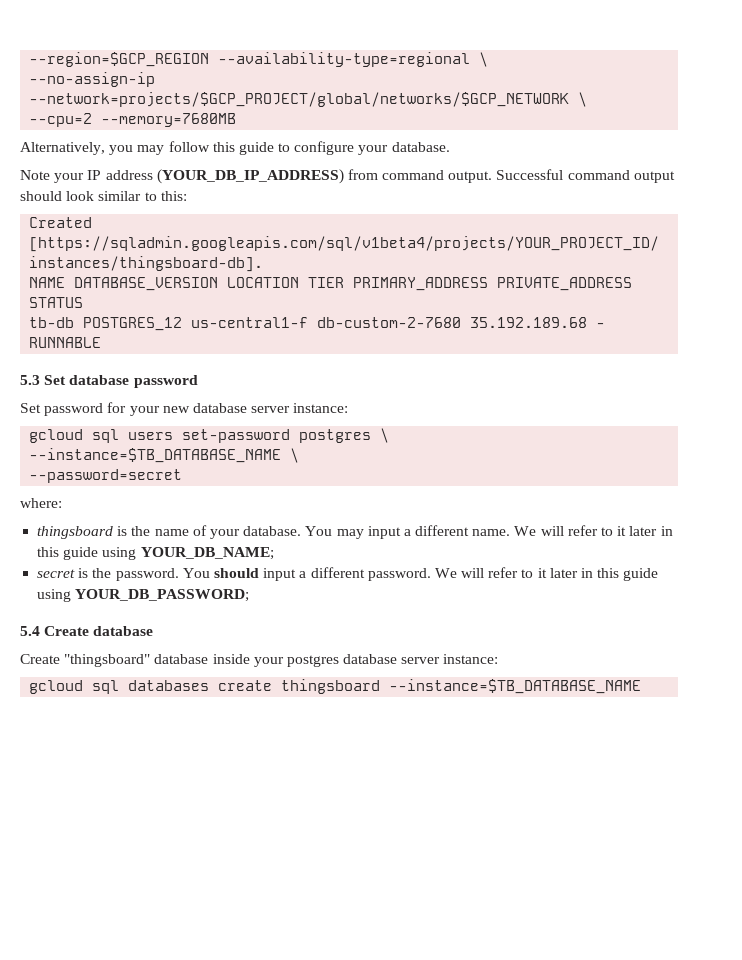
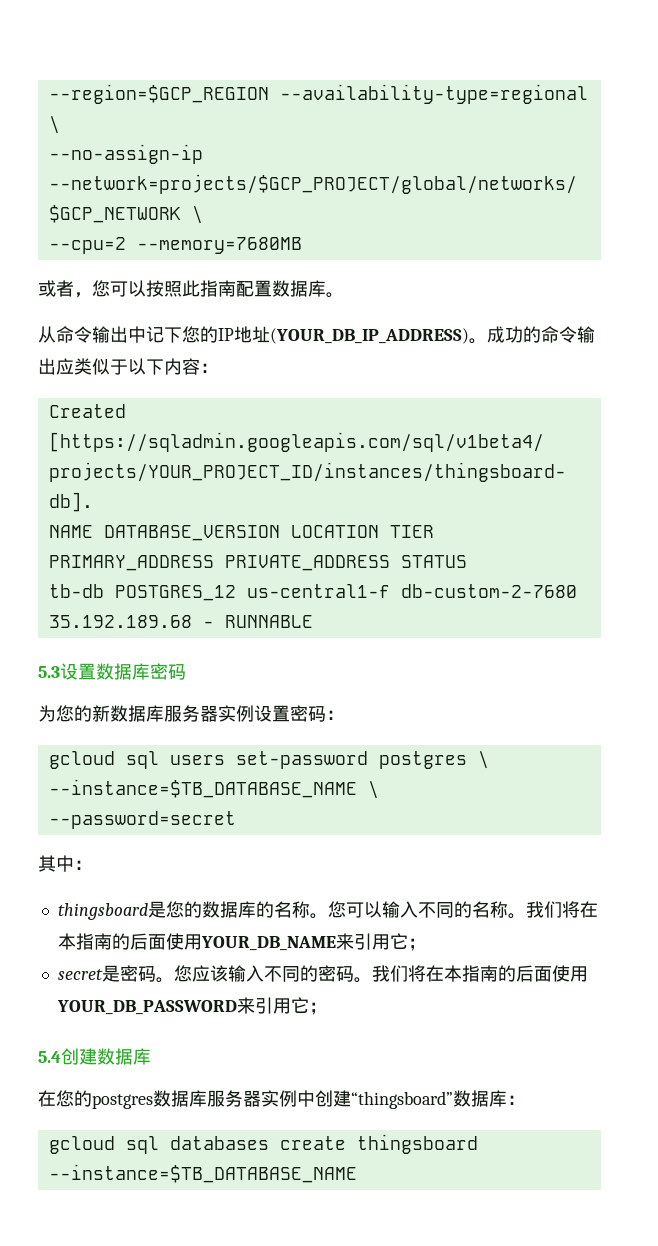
- Alternatively, you may follow this guide to configure your database.
- Note your IP address (YOUR_DB_IP_ADDRESS) from command output. Successful command output should look similar to this:
+ 或者，您可以按照此指南配置数据库。
+ 从命令输出中记下您的IP地址(YOUR_DB_IP_ADDRESS)。成功的命令输出应类似于以下内容：
- 5.3 Set database password
- Set password for your new database server instance:
+ 5.3设置数据库密码
+ 为您的新数据库服务器实例设置密码：
- where:
- thingsboard is the name of your database. You may input a different name. We will refer to it later in this guide using YOUR_DB_NAME;
- secret is the password. You should input a different password. We will refer to it later in this guide using YOUR_DB_PASSWORD;
- 5.4 Create database
- Create "thingsboard" database inside your postgres database server instance:
+ 其中：
+ thingsboard是您的数据库的名称。您可以输入不同的名称。我们将在本指南的后面使用YOUR_DB_NAME来引用它；
+ secret是密码。您应该输入不同的密码。我们将在本指南的后面使用YOUR_DB_PASSWORD来引用它；
+ 5.4创建数据库
+ 在您的postgres数据库服务器实例中创建“thingsboard”数据库：

